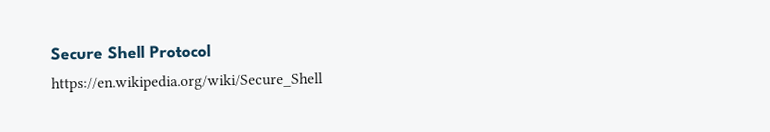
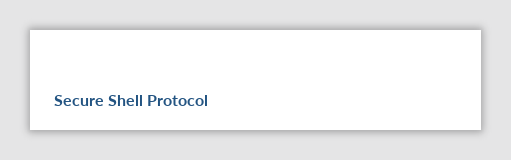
- https://en.wikipedia.org/wiki/Secure_Shell

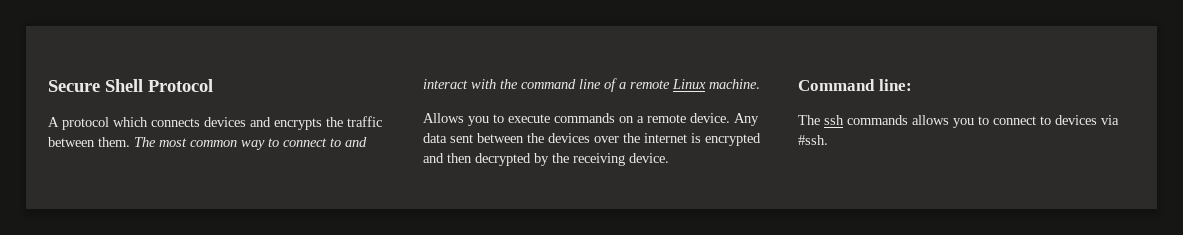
+ A protocol which connects devices and encrypts the traffic between them. The most common way to connect to and interact with the command line of a remote Linux machine.
+ Allows you to execute commands on a remote device. Any data sent between the devices over the internet is encrypted and then decrypted by the receiving device.
+ Command line:
+ The ssh commands allows you to connect to devices via #ssh.

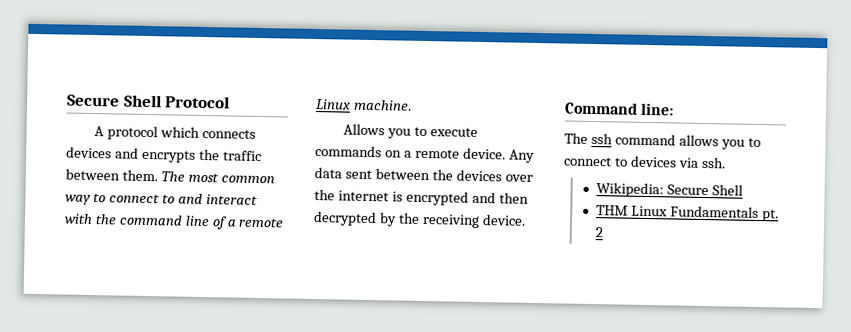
- The ssh commands allows you to connect to devices via #ssh.
+ The ssh command allows you to connect to devices via ssh.
+ Wikipedia: Secure Shell
+ THM Linux Fundamentals pt. 2

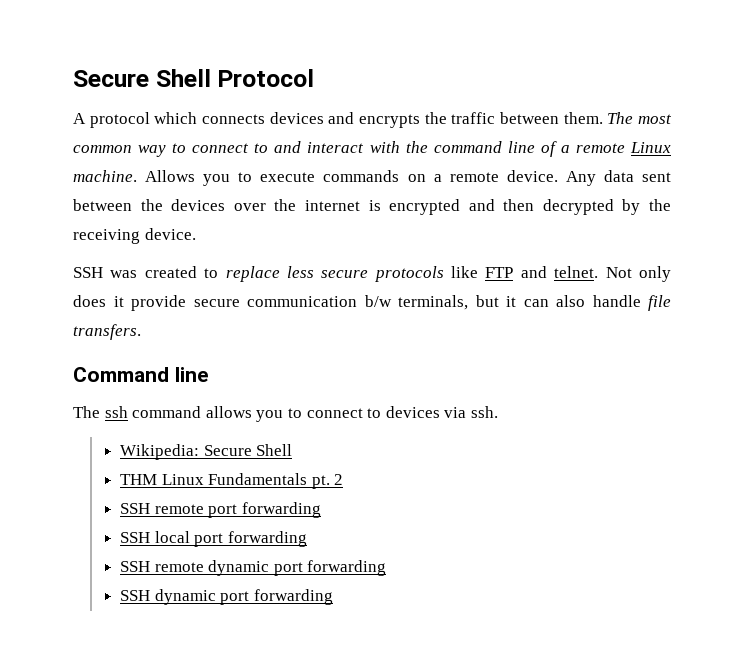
- The most common way to connect to and interact with the command line of a remote Linux machine.
- Allows you to execute commands on a remote device.
+ The most common way to connect to and interact with the command line of a remote Linux machine. Allows you to execute commands on a remote device.
+ SSH was created to replace less secure protocols like FTP and telnet. Not only does it provide secure communication b/w terminals, but it can also handle file transfers.
- Command line:
+ Command line
+ SSH remote port forwarding
+ SSH local port forwarding
+ SSH remote dynamic port forwarding
+ SSH dynamic port forwarding

